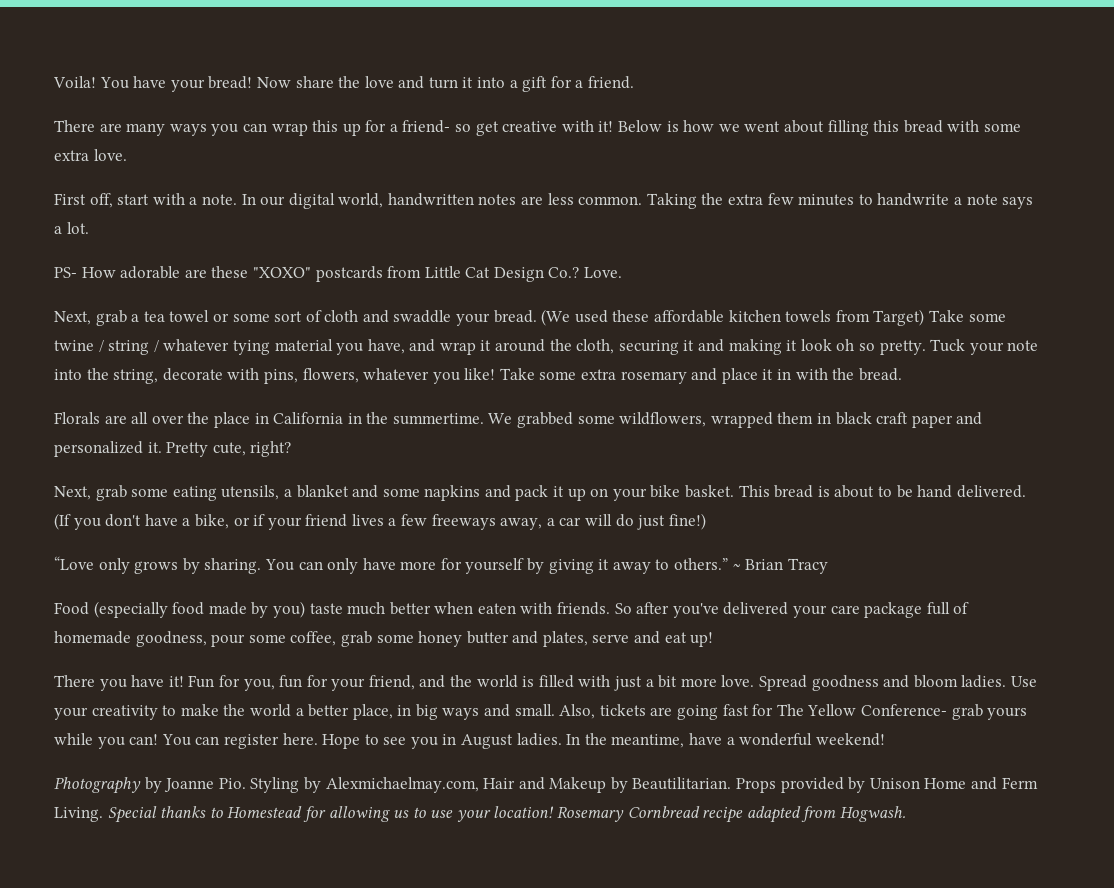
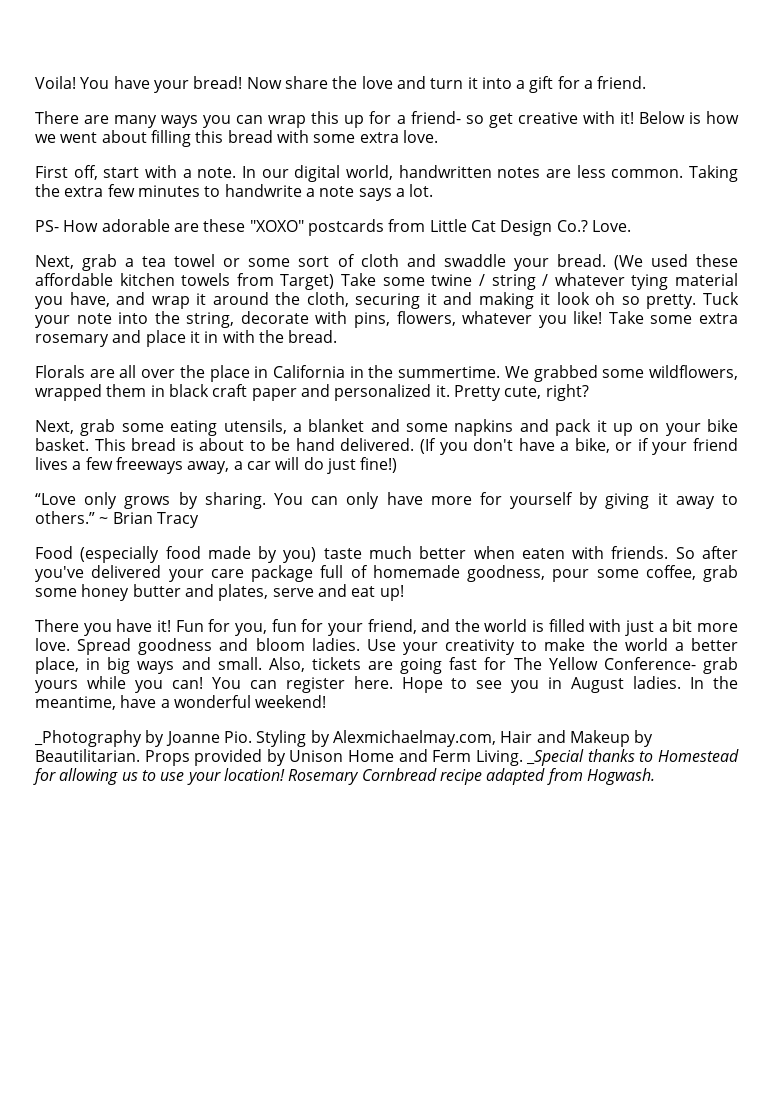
- Photography by Joanne Pio. Styling by Alexmichaelmay.com, Hair and Makeup by Beautilitarian.
+ _Photography by Joanne Pio. Styling by Alexmichaelmay.com, Hair and Makeup by Beautilitarian.
- Special thanks to Homestead for allowing us to use your location!
+ _Special thanks to Homestead for allowing us to use your location!

